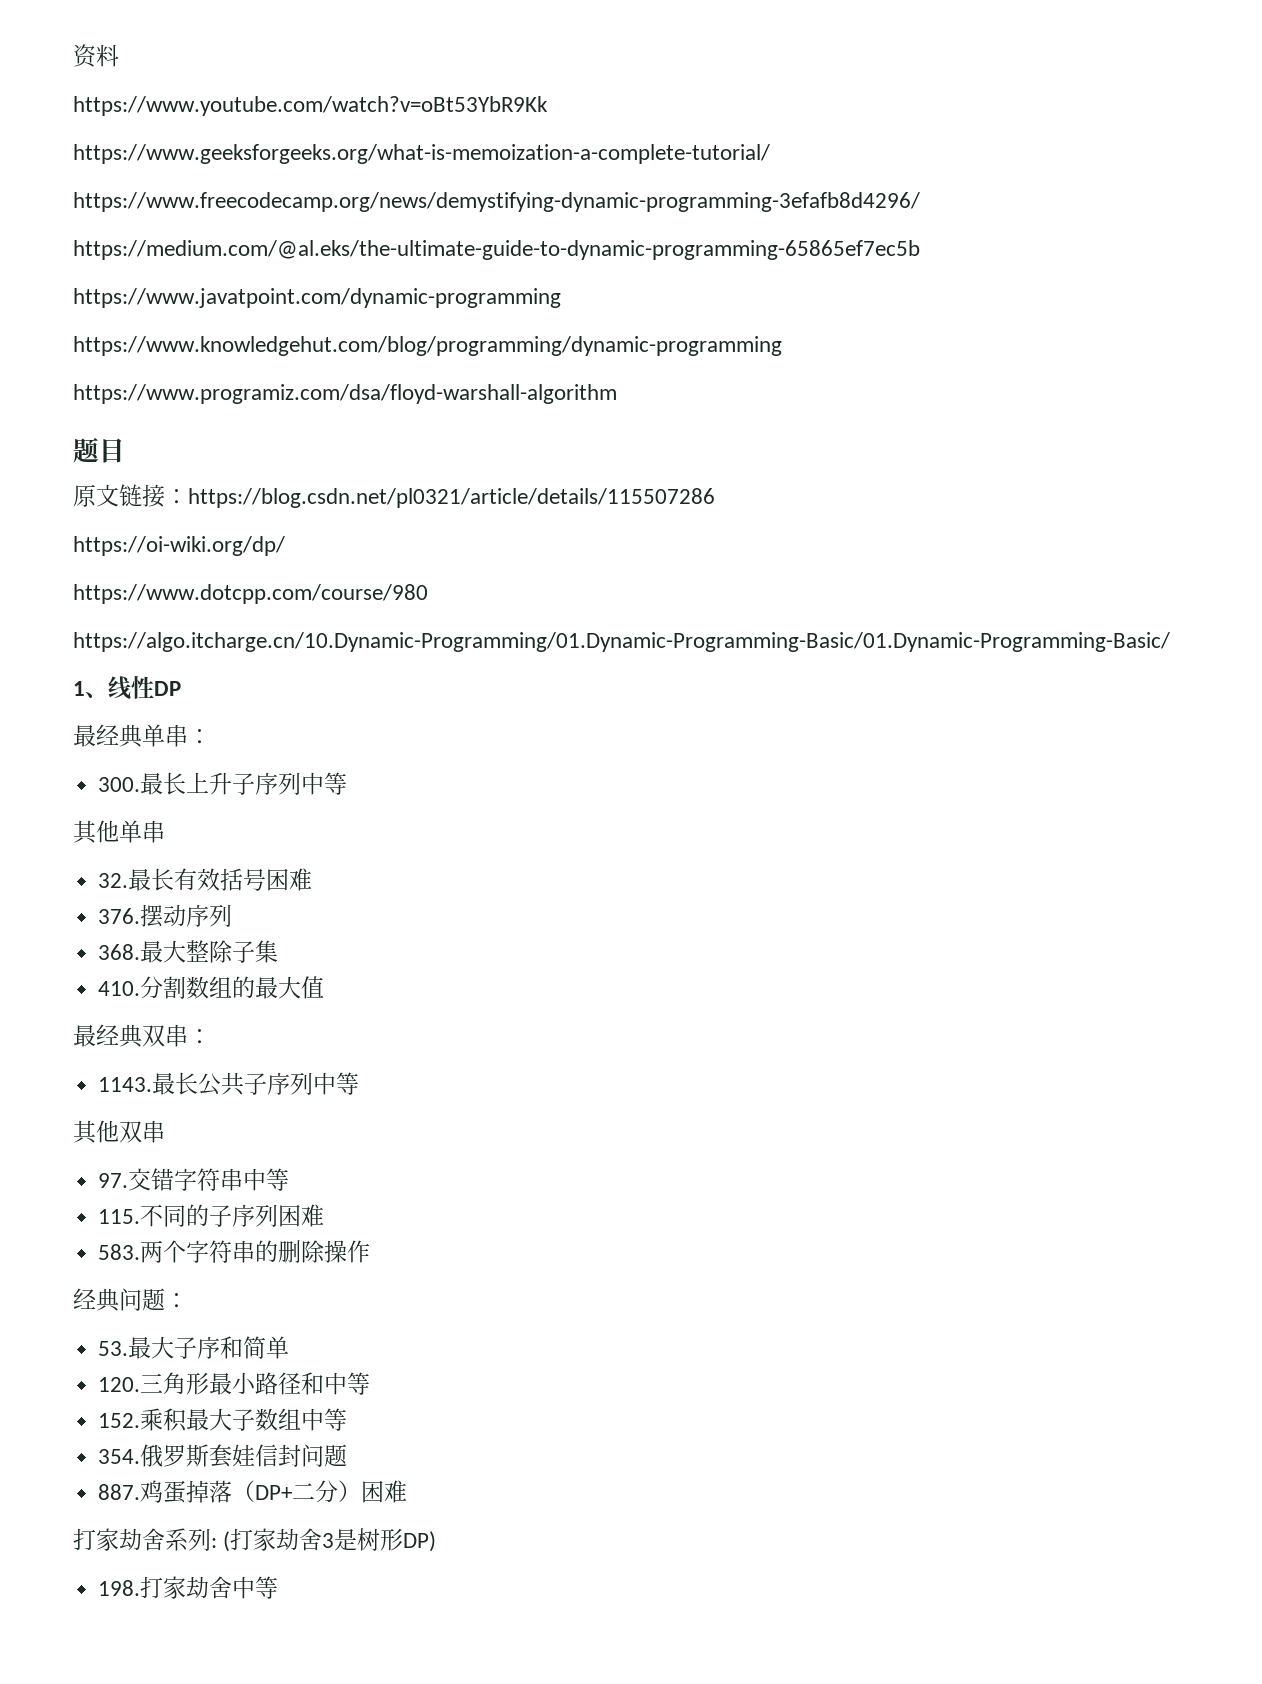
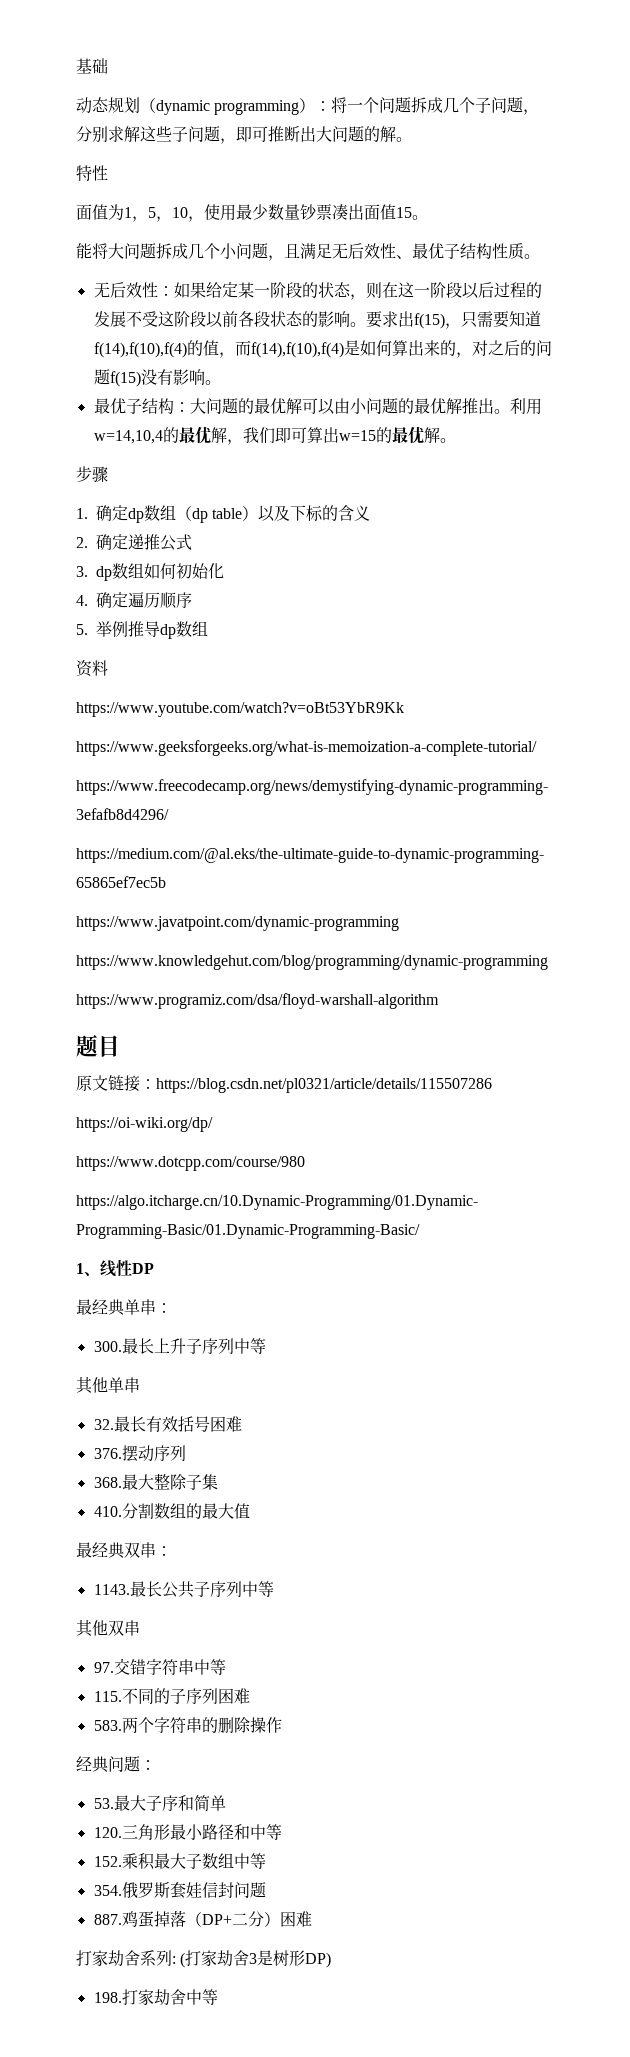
+ 基础
+ 动态规划（dynamic programming）：将一个问题拆成几个子问题，分别求解这些子问题，即可推断出大问题的解。
+ 特性
+ 面值为1，5，10，使用最少数量钞票凑出面值15。
+ 能将大问题拆成几个小问题，且满足无后效性、最优子结构性质。
+ 无后效性：如果给定某一阶段的状态，则在这一阶段以后过程的发展不受这阶段以前各段状态的影响。要求出f(15)，只需要知道f(14),f(10),f(4)的值，而f(14),f(10),f(4)是如何算出来的，对之后的问题f(15)没有影响。
+ 最优子结构：大问题的最优解可以由小问题的最优解推出。利用w=14,10,4的最优解，我们即可算出w=15的最优解。
+ 步骤
+ 1.确定dp数组（dp table）以及下标的含义
+ 2.确定递推公式
+ 3. dp数组如何初始化
+ 4.确定遍历顺序
+ 5.举例推导dp数组

